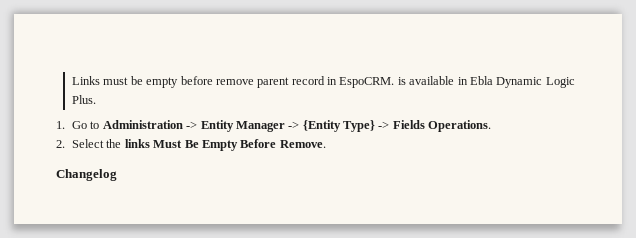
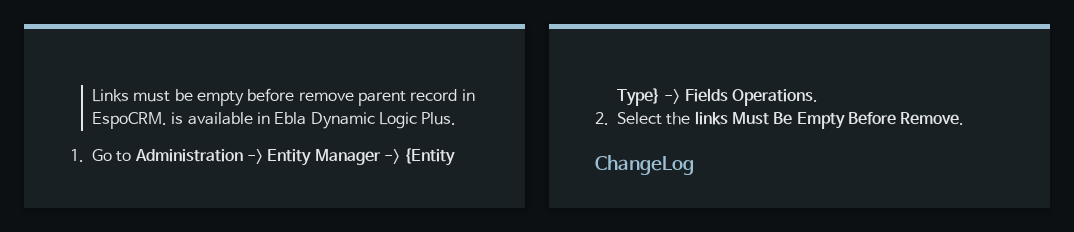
- Changelog
+ ChangeLog

